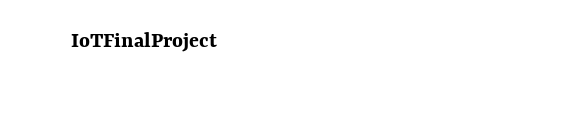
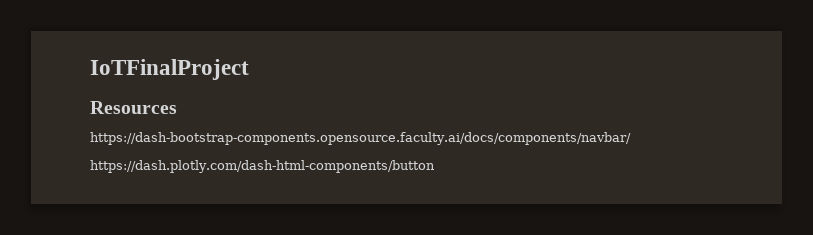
+ Resources
+ https://dash-bootstrap-components.opensource.faculty.ai/docs/components/navbar/
+ https://dash.plotly.com/dash-html-components/button

